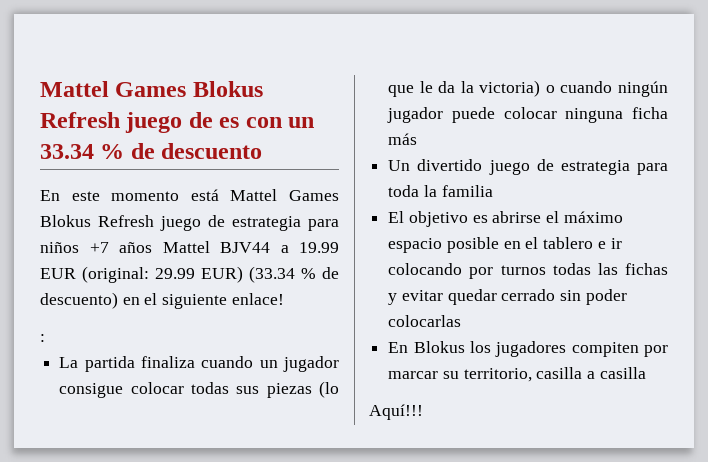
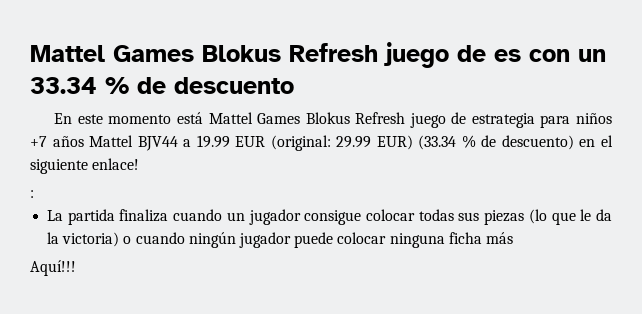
- Un divertido juego de estrategia para toda la familia
- El objetivo es abrirse el máximo espacio posible en el tablero e ir colocando por turnos todas las fichas y evitar quedar cerrado sin poder colocarlas
- En Blokus los jugadores compiten por marcar su territorio, casilla a casilla

